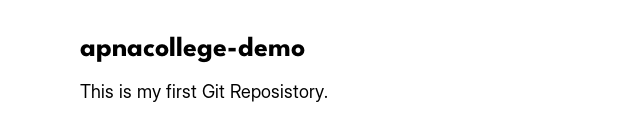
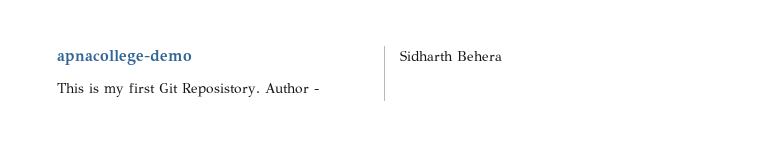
+ Author - Sidharth Behera

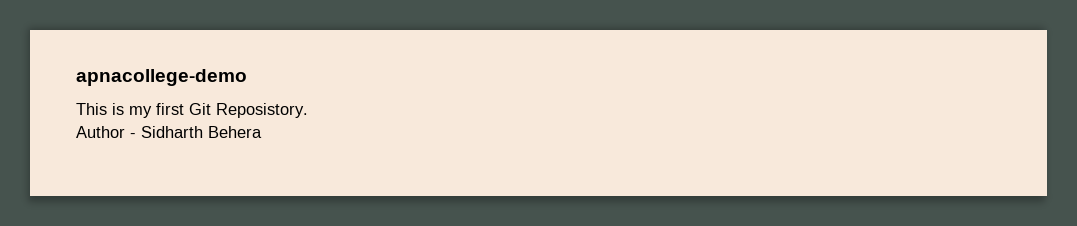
- This is my first Git Reposistory. Author - Sidharth Behera
+ This is my first Git Reposistory.
+ Author - Sidharth Behera

